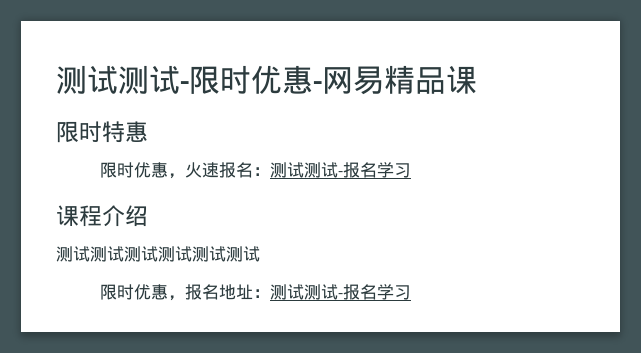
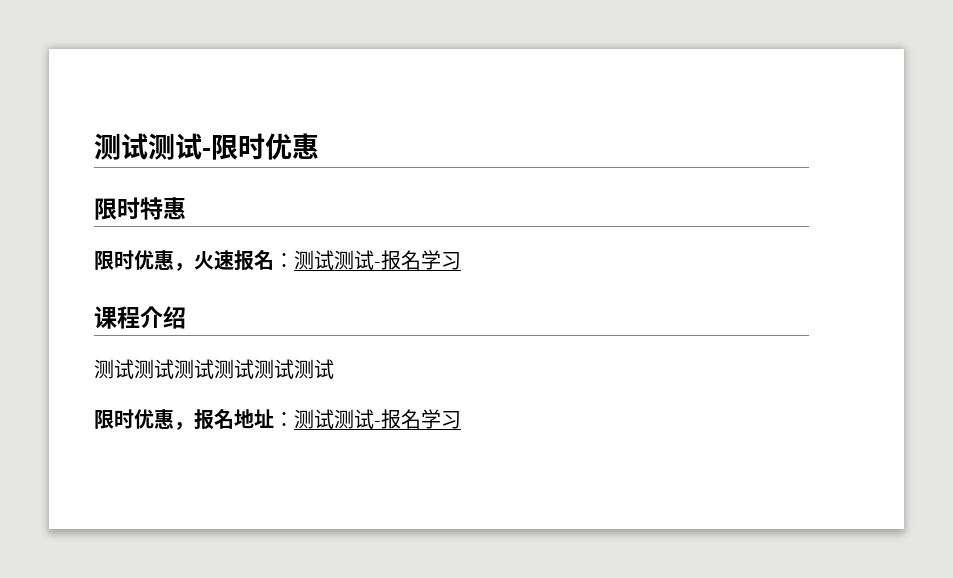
- 测试测试-限时优惠-网易精品课
+ 测试测试-限时优惠

